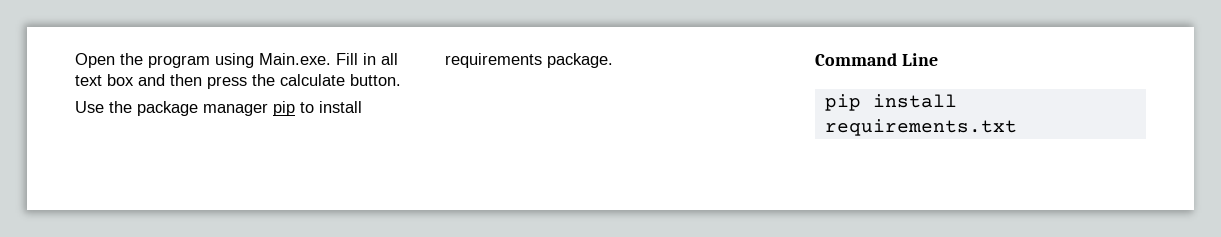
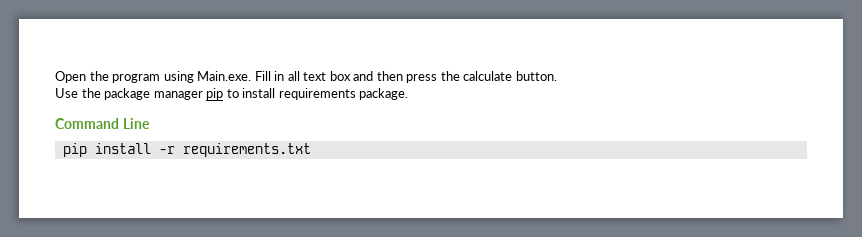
- pip install requirements.txt
+ pip install -r requirements.txt

